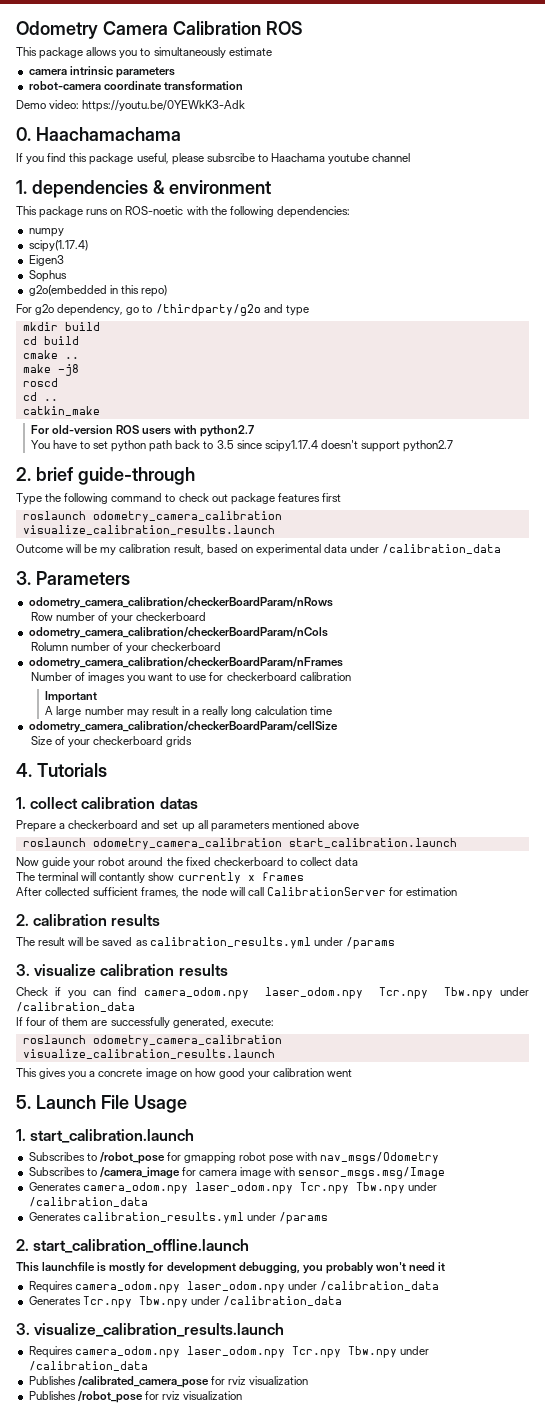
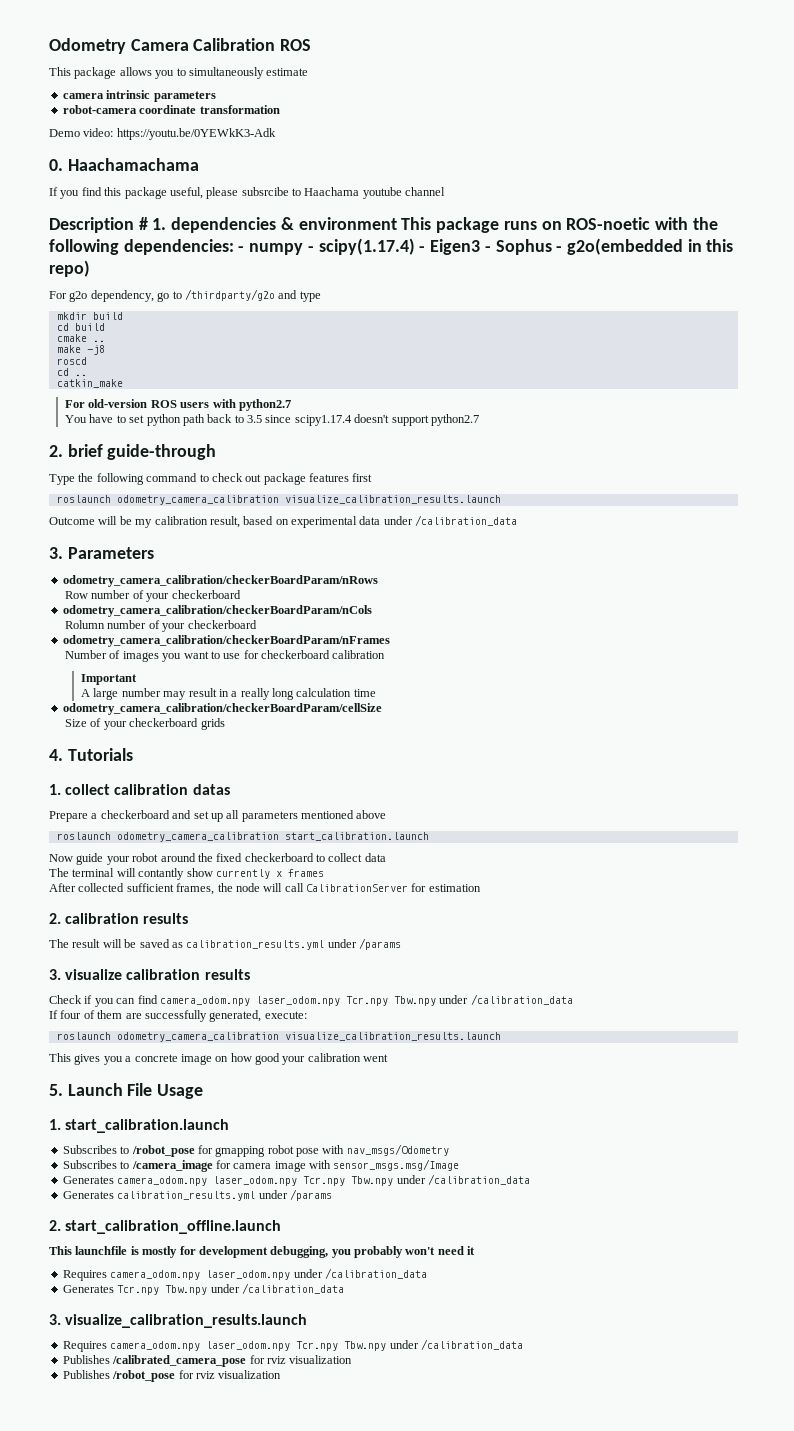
- 1. dependencies & environment
- This package runs on ROS-noetic with the following dependencies:
- numpy
- scipy(1.17.4)
- Eigen3
- Sophus
- g2o(embedded in this repo)
+ Description # 1. dependencies & environment This package runs on ROS-noetic with the following dependencies: - numpy - scipy(1.17.4) - Eigen3 - Sophus - g2o(embedded in this repo)

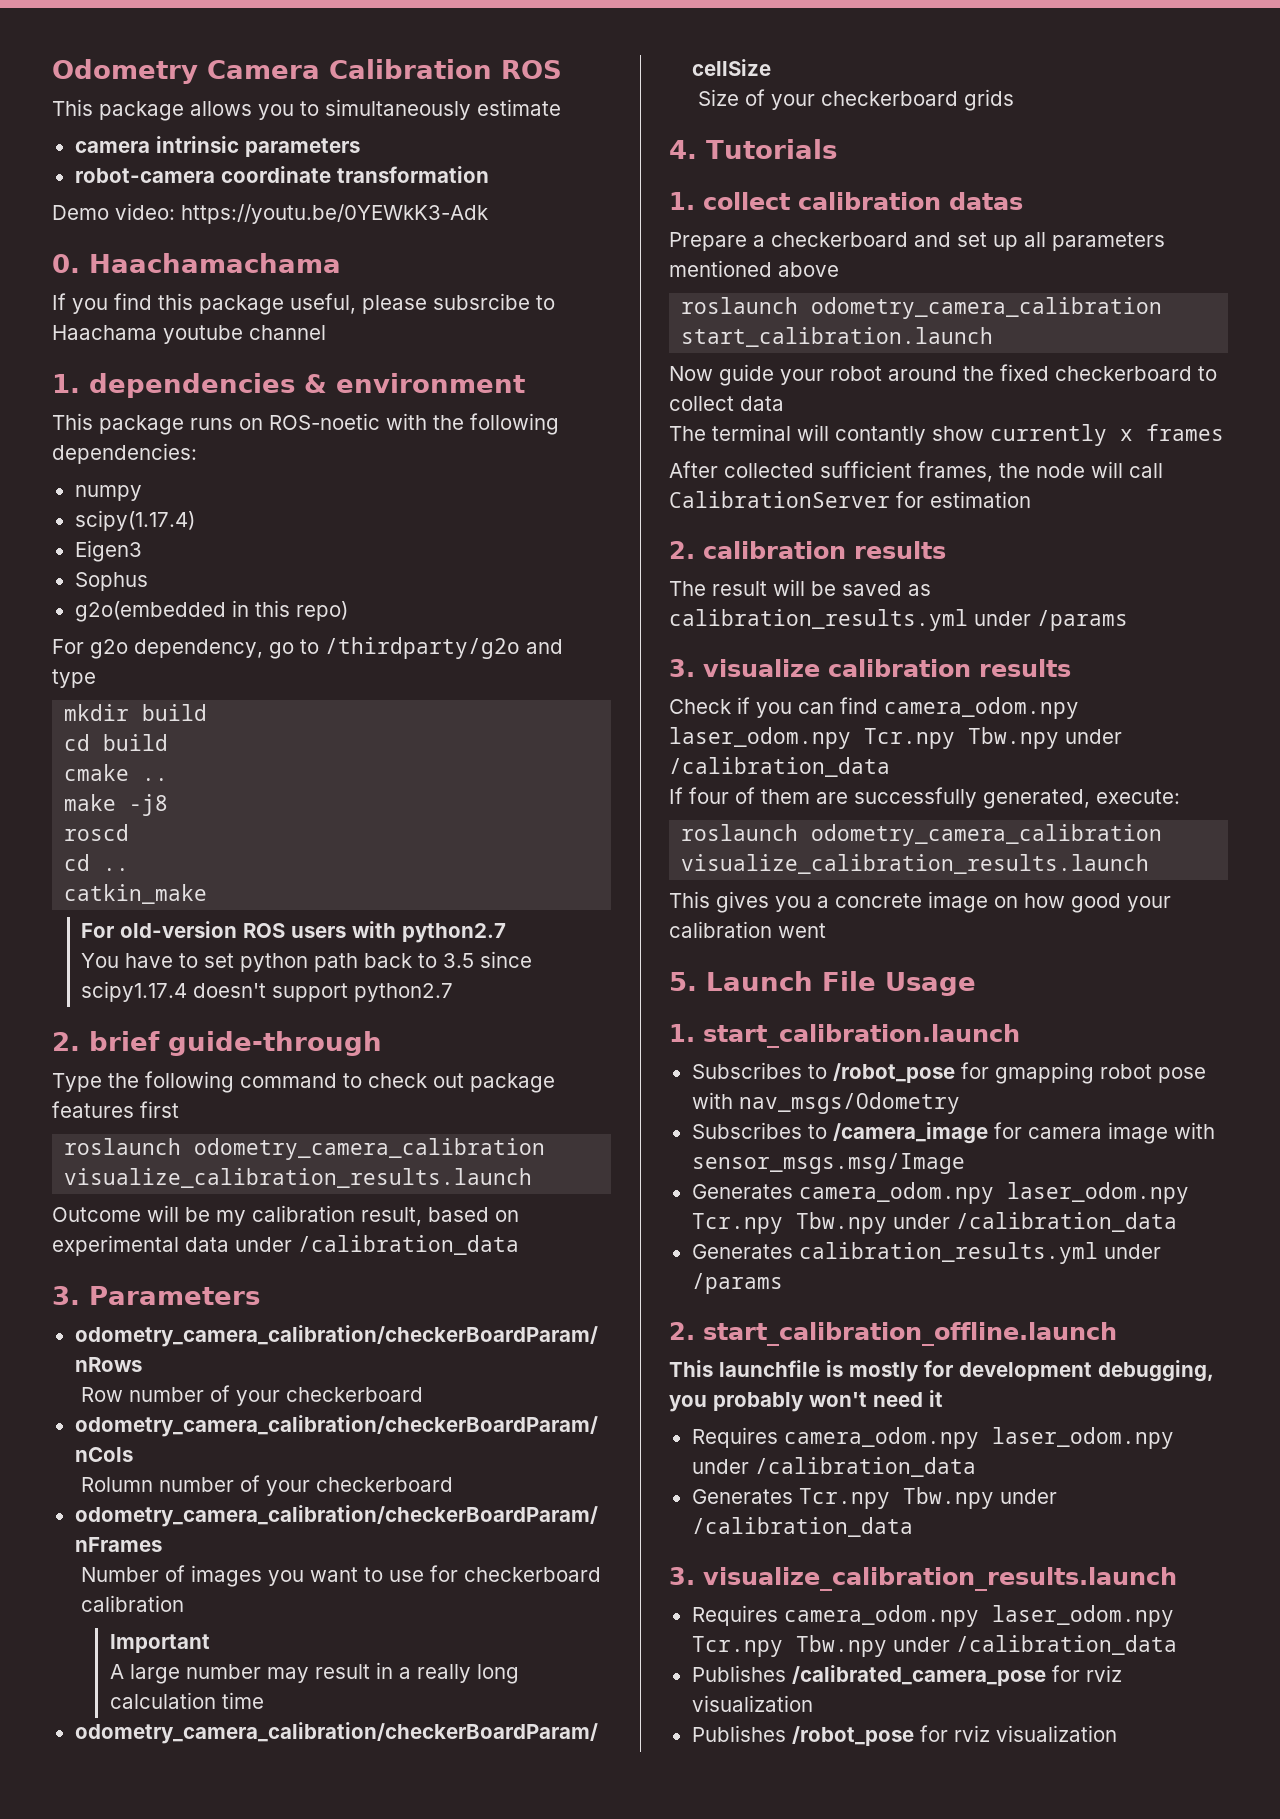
- Description # 1. dependencies & environment This package runs on ROS-noetic with the following dependencies: - numpy - scipy(1.17.4) - Eigen3 - Sophus - g2o(embedded in this repo)
+ 1. dependencies & environment
+ This package runs on ROS-noetic with the following dependencies:
+ numpy
+ scipy(1.17.4)
+ Eigen3
+ Sophus
+ g2o(embedded in this repo)

